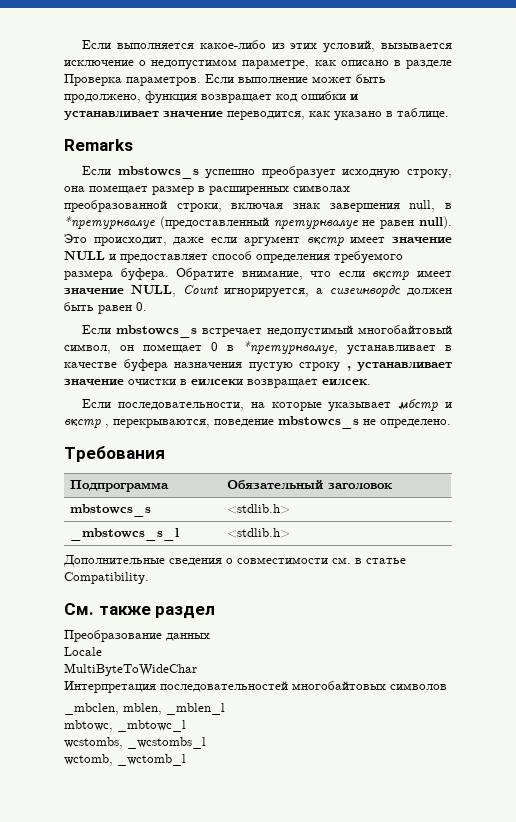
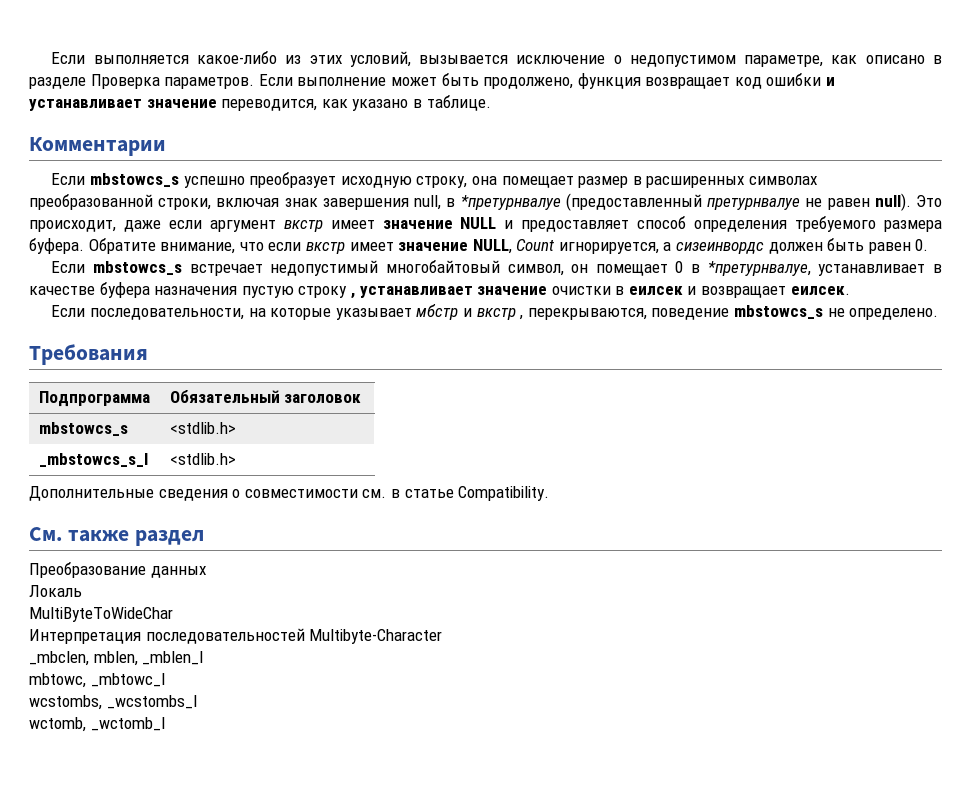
- Remarks
+ Комментарии
- Если mbstowcs_s встречает недопустимый многобайтовый символ, он помещает 0 в *претурнвалуе, устанавливает в качестве буфера назначения пустую строку , устанавливает значение очистки в еилсеки возвращает еилсек.
+ Если mbstowcs_s встречает недопустимый многобайтовый символ, он помещает 0 в *претурнвалуе, устанавливает в качестве буфера назначения пустую строку , устанавливает значение очистки в еилсек и возвращает еилсек.
- Locale
+ Локаль
- Интерпретация последовательностей многобайтовых символов
+ Интерпретация последовательностей Multibyte-Character

